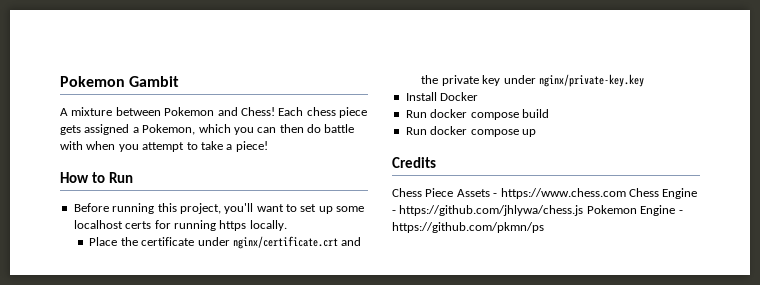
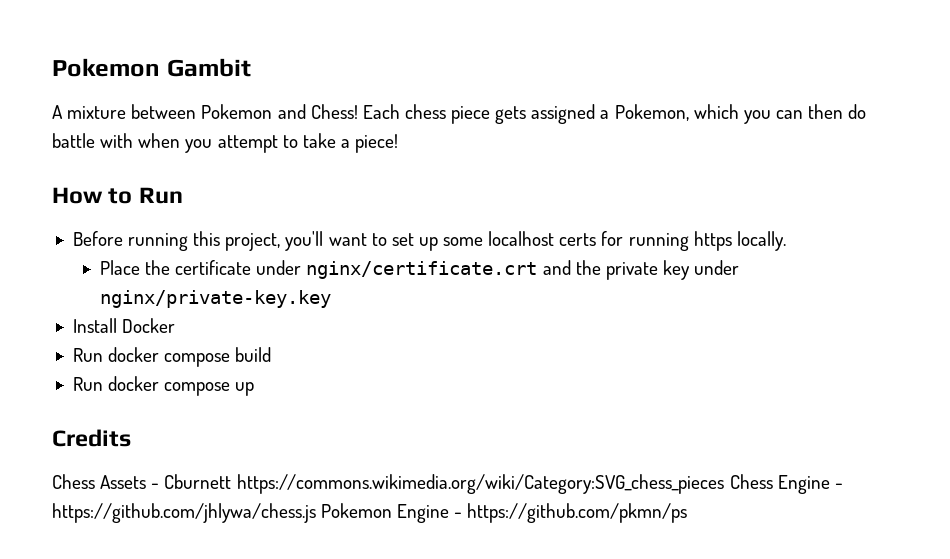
- Chess Piece Assets - https://www.chess.com Chess Engine - https://github.com/jhlywa/chess.js Pokemon Engine - https://github.com/pkmn/ps
+ Chess Assets - Cburnett https://commons.wikimedia.org/wiki/Category:SVG_chess_pieces Chess Engine - https://github.com/jhlywa/chess.js Pokemon Engine - https://github.com/pkmn/ps

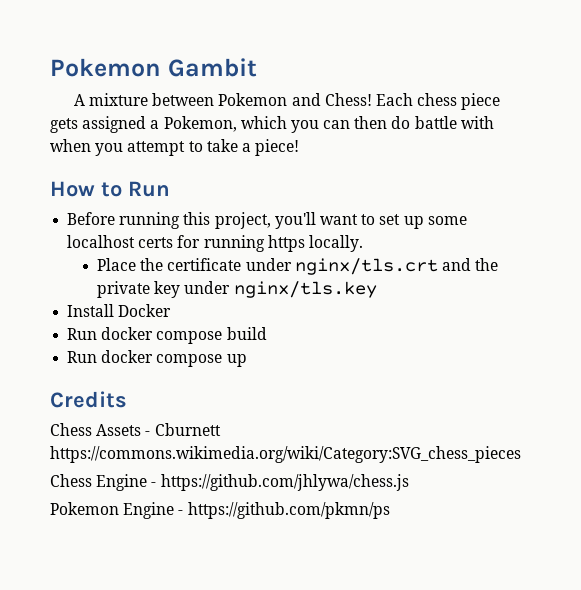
- Place the certificate under nginx/certificate.crt and the private key under nginx/private-key.key
+ Place the certificate under nginx/tls.crt and the private key under nginx/tls.key
- Chess Assets - Cburnett https://commons.wikimedia.org/wiki/Category:SVG_chess_pieces Chess Engine - https://github.com/jhlywa/chess.js Pokemon Engine - https://github.com/pkmn/ps
+ Chess Assets - Cburnett https://commons.wikimedia.org/wiki/Category:SVG_chess_pieces
+ Chess Engine - https://github.com/jhlywa/chess.js
+ Pokemon Engine - https://github.com/pkmn/ps

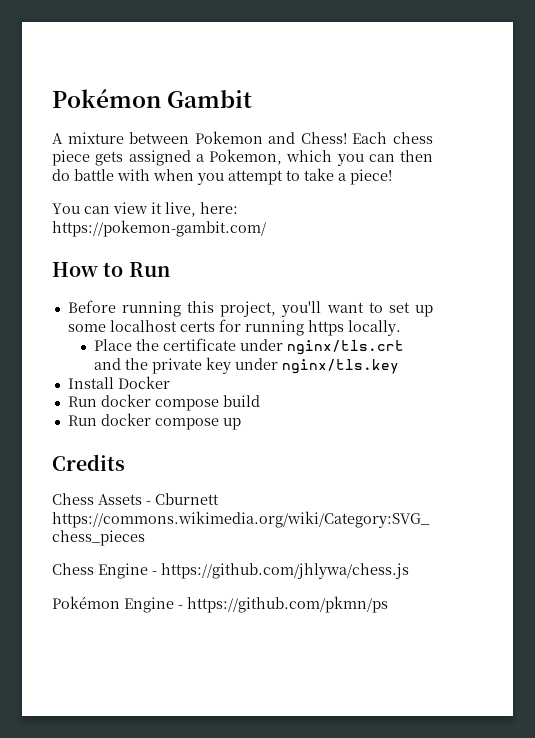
- Pokemon Gambit
+ Pokémon Gambit
+ You can view it live, here: https://pokemon-gambit.com/
- Pokemon Engine - https://github.com/pkmn/ps
+ Pokémon Engine - https://github.com/pkmn/ps

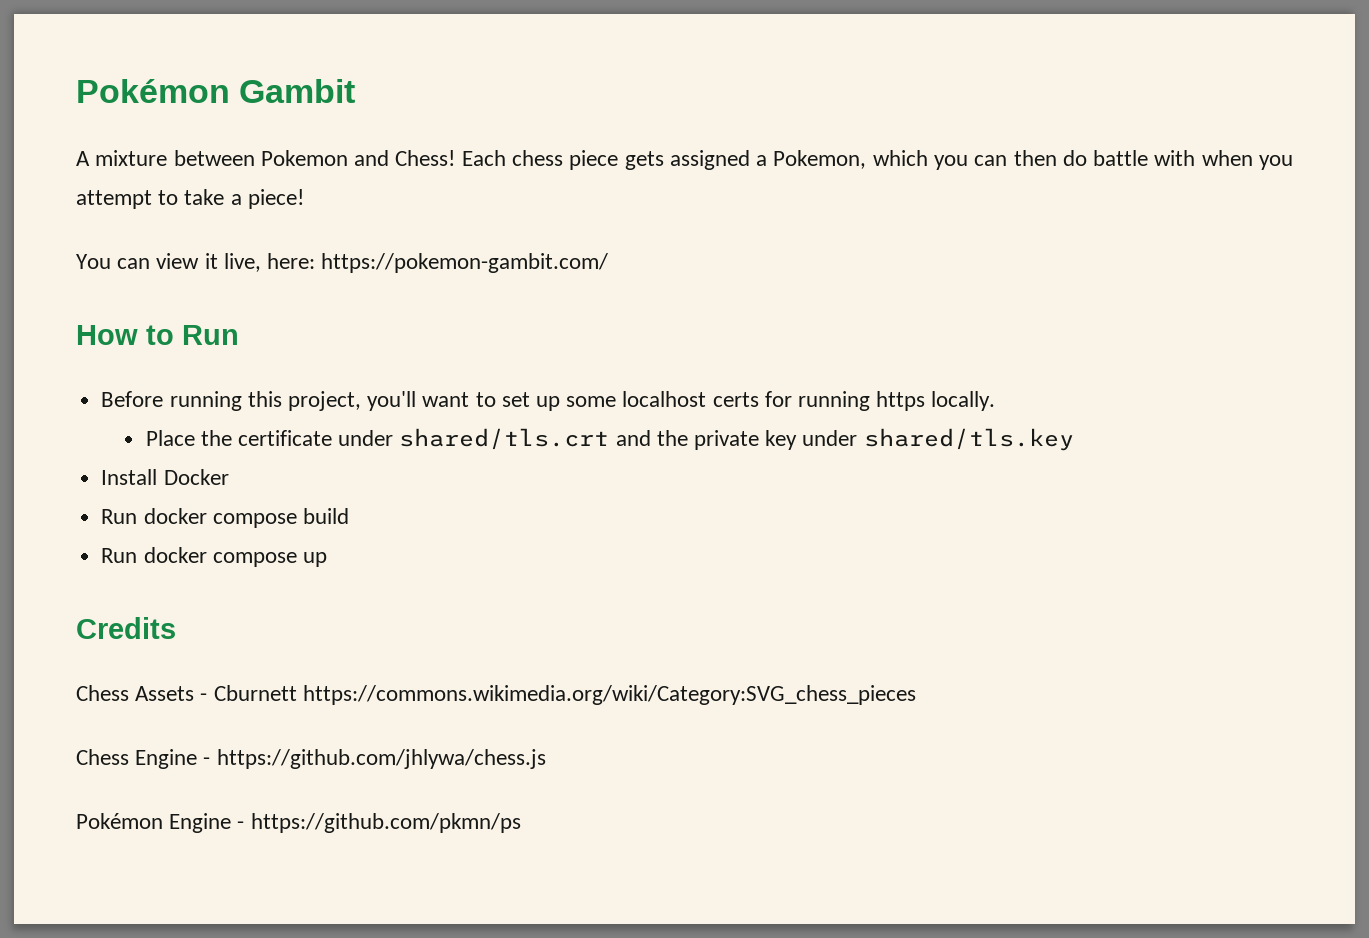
- Place the certificate under nginx/tls.crt and the private key under nginx/tls.key
+ Place the certificate under shared/tls.crt and the private key under shared/tls.key

